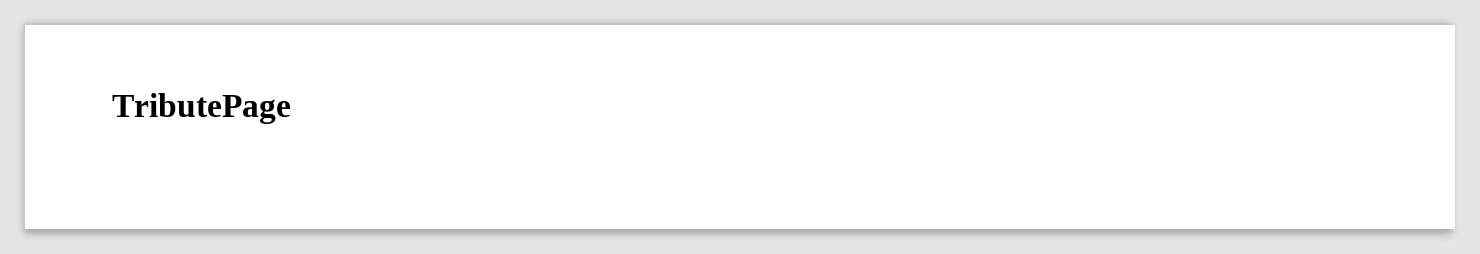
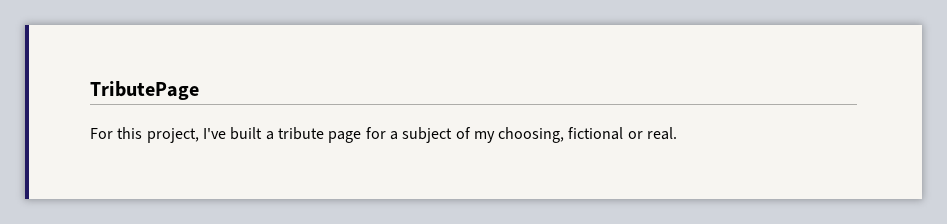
+ For this project, I've built a tribute page for a subject of my choosing, fictional or real.

